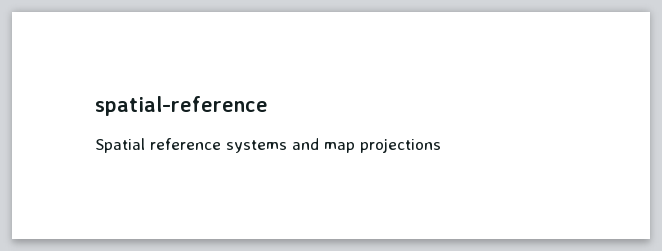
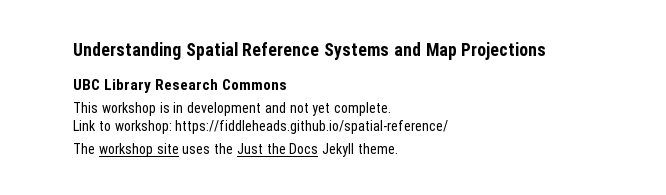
- spatial-reference
- Spatial reference systems and map projections
+ Understanding Spatial Reference Systems and Map Projections
+ UBC Library Research Commons
+ This workshop is in development and not yet complete.
+ Link to workshop: https://fiddleheads.github.io/spatial-reference/
+ The workshop site uses the Just the Docs Jekyll theme.

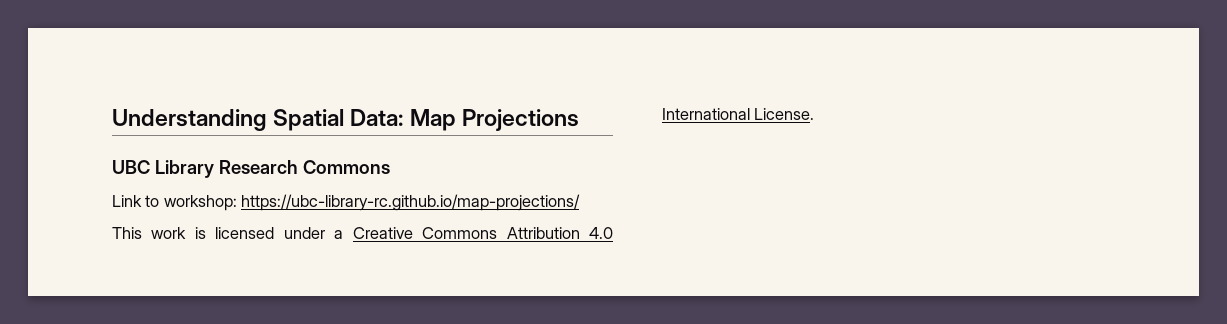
- Understanding Spatial Reference Systems and Map Projections
+ Understanding Spatial Data: Map Projections
- This workshop is in development and not yet complete.
- Link to workshop: https://fiddleheads.github.io/spatial-reference/
- The workshop site uses the Just the Docs Jekyll theme.
+ Link to workshop: https://ubc-library-rc.github.io/map-projections/
+ This work is licensed under a Creative Commons Attribution 4.0 International License.

